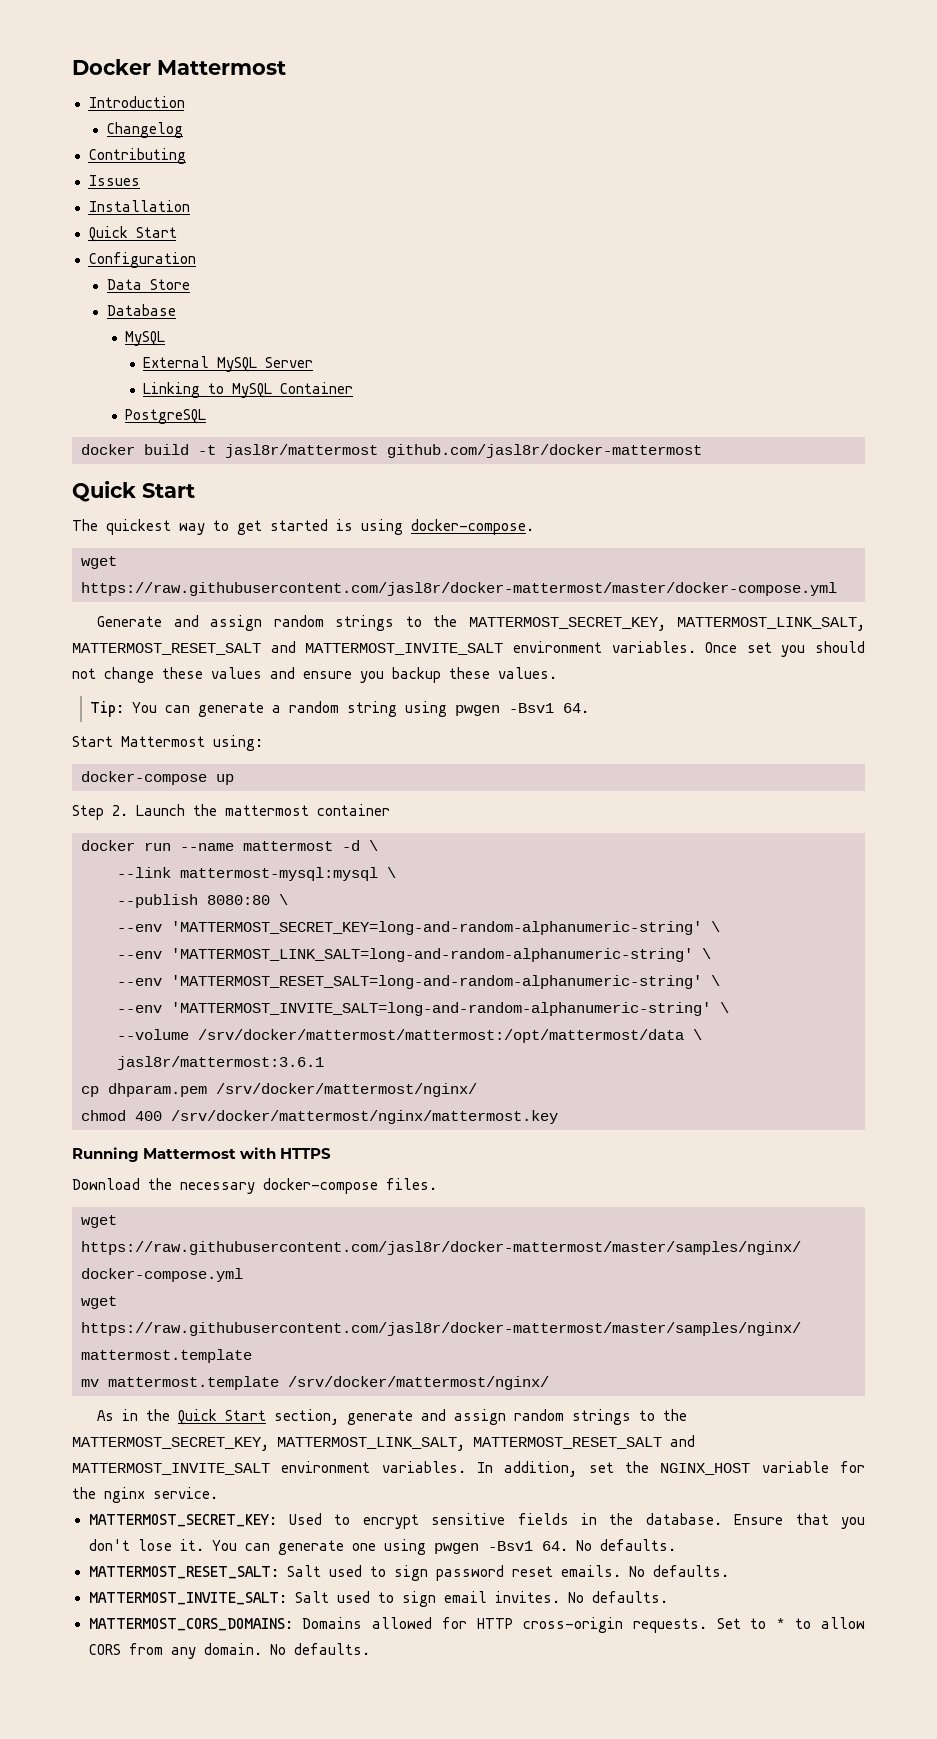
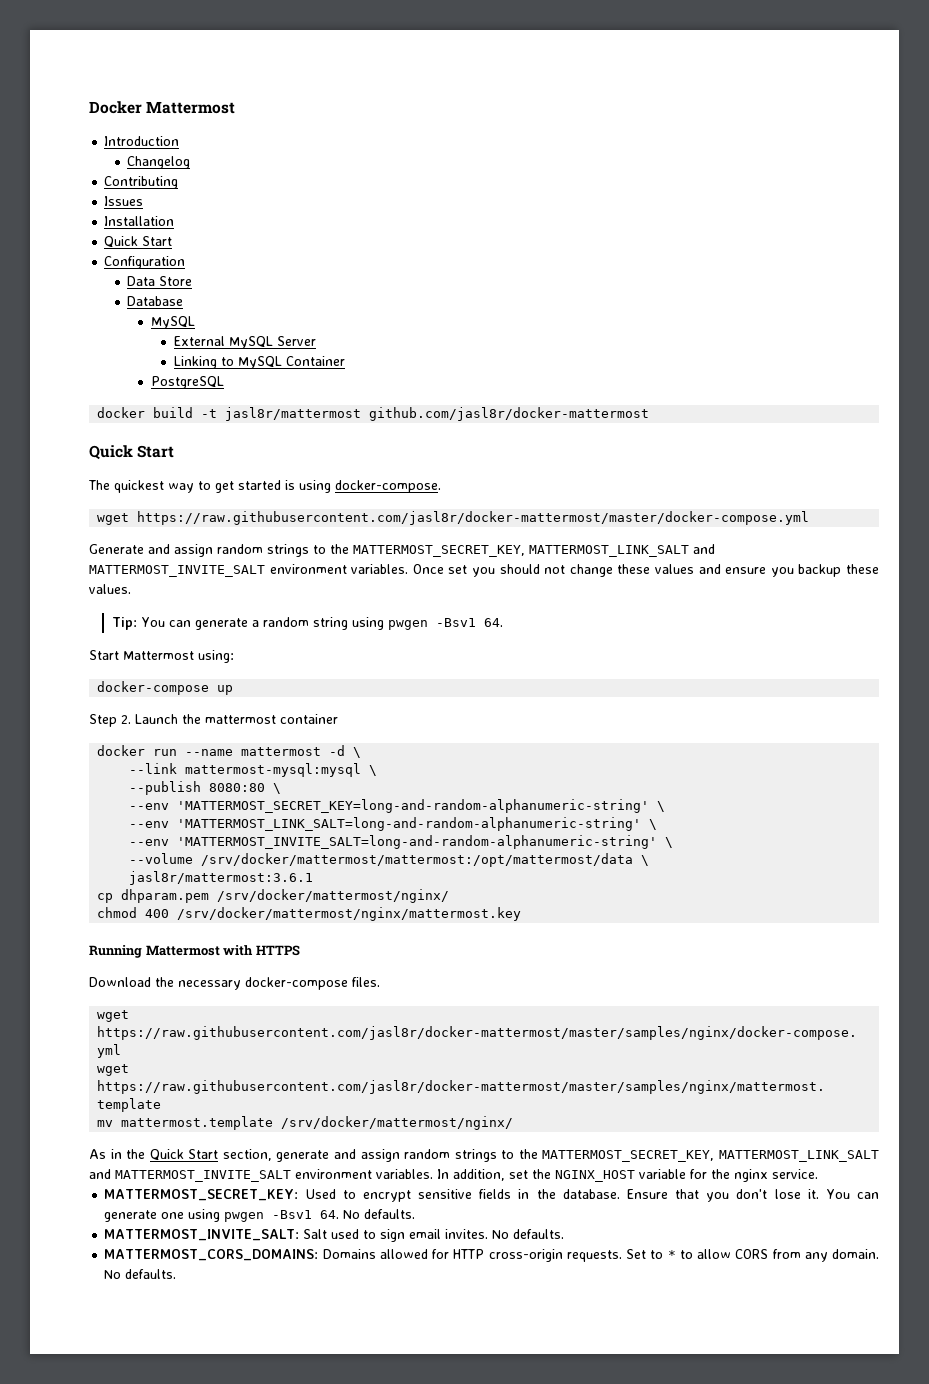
- Generate and assign random strings to the MATTERMOST_SECRET_KEY, MATTERMOST_LINK_SALT, MATTERMOST_RESET_SALT and MATTERMOST_INVITE_SALT environment variables.
+ Generate and assign random strings to the MATTERMOST_SECRET_KEY, MATTERMOST_LINK_SALT and MATTERMOST_INVITE_SALT environment variables.
- --env 'MATTERMOST_RESET_SALT=long-and-random-alphanumeric-string' \
- As in the Quick Start section, generate and assign random strings to the MATTERMOST_SECRET_KEY, MATTERMOST_LINK_SALT, MATTERMOST_RESET_SALT and MATTERMOST_INVITE_SALT environment variables.
+ As in the Quick Start section, generate and assign random strings to the MATTERMOST_SECRET_KEY, MATTERMOST_LINK_SALT and MATTERMOST_INVITE_SALT environment variables.
- MATTERMOST_RESET_SALT: Salt used to sign password reset emails. No defaults.

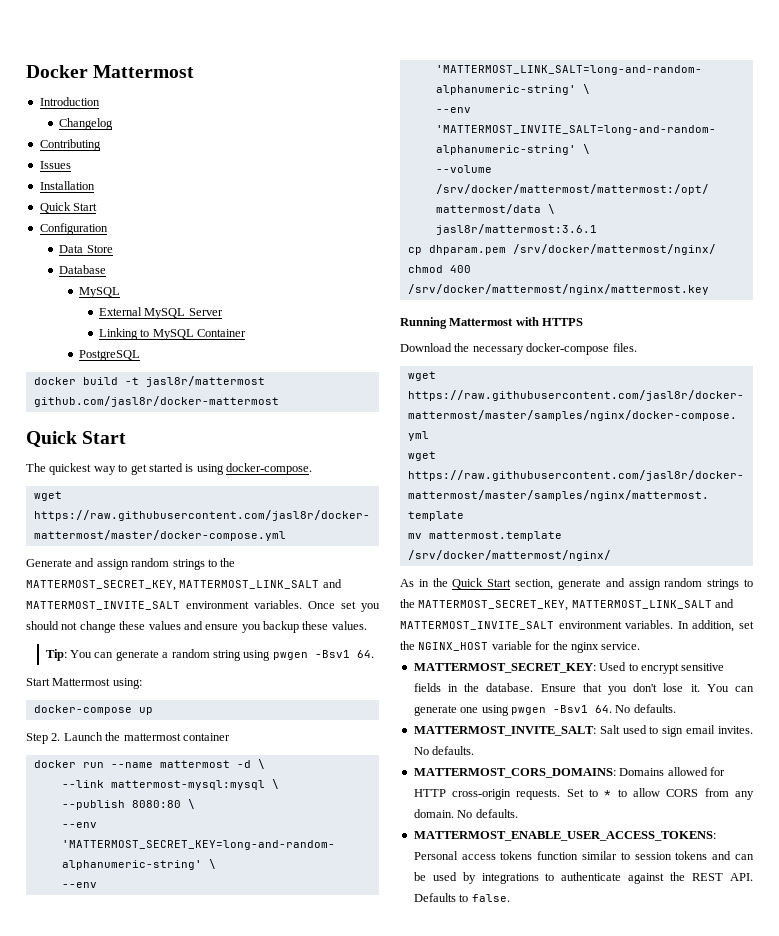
+ MATTERMOST_ENABLE_USER_ACCESS_TOKENS: Personal access tokens function similar to session tokens and can be used by integrations to authenticate against the REST API. Defaults to false.

